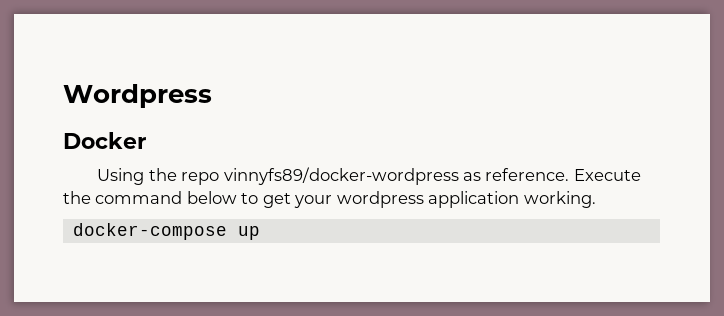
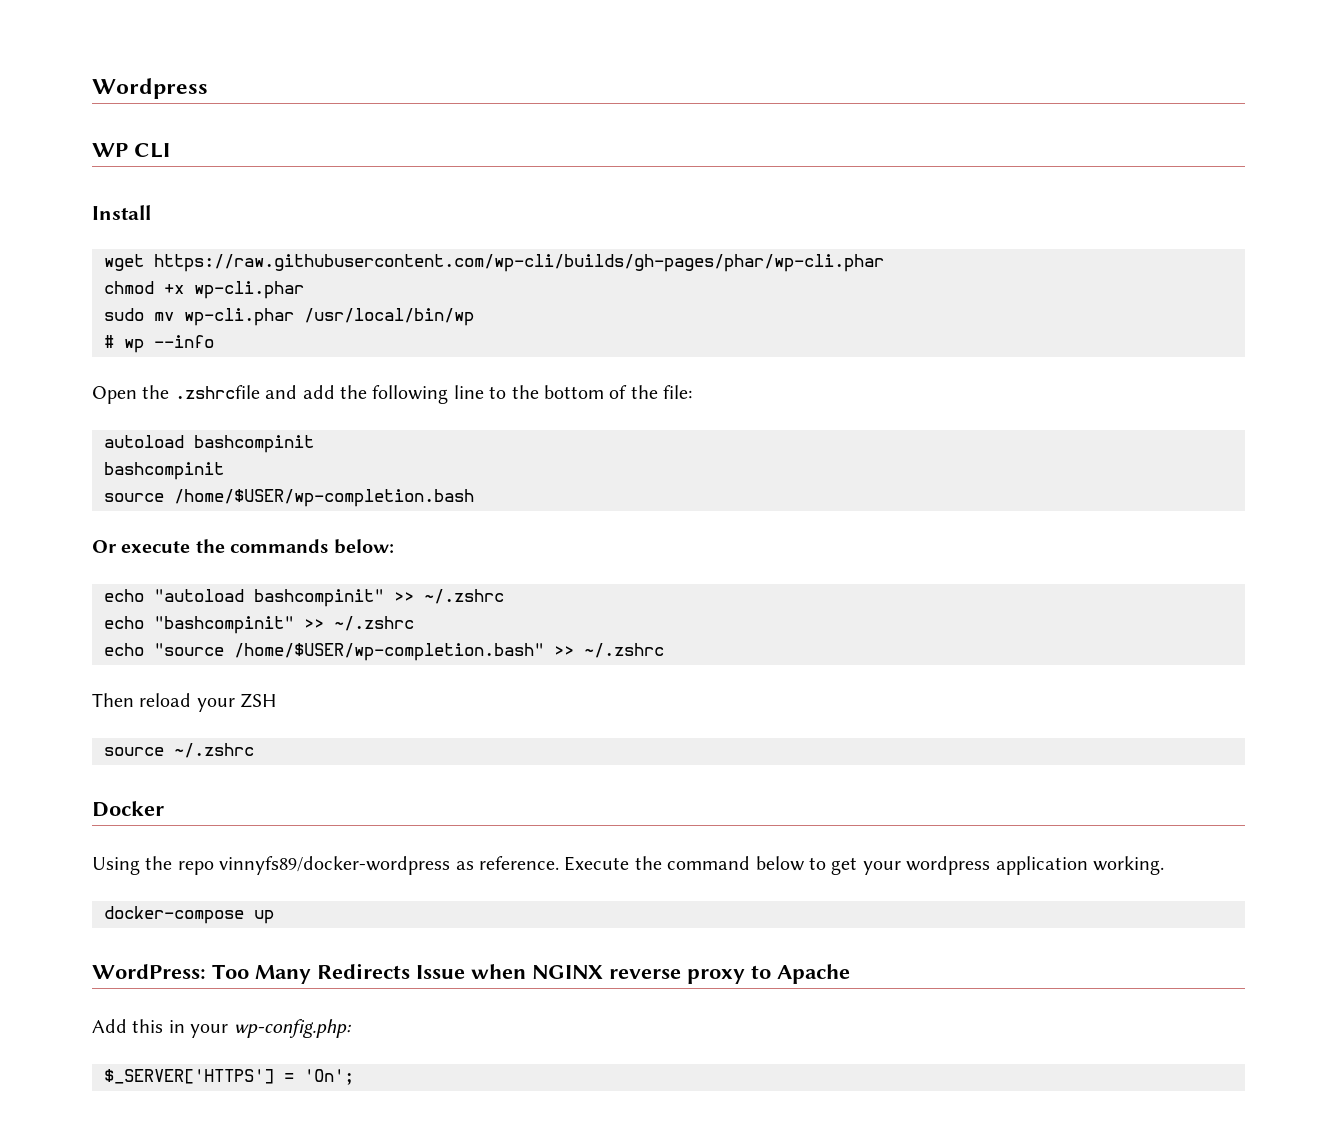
+ WP CLI
+ Install
+ wget https://raw.githubusercontent.com/wp-cli/builds/gh-pages/phar/wp-cli.phar
+ chmod +x wp-cli.phar
+ sudo mv wp-cli.phar /usr/local/bin/wp
+ # wp --info
+ Open the .zshrcfile and add the following line to the bottom of the file:
+ autoload bashcompinit
+ bashcompinit
+ source /home/$USER/wp-completion.bash
+ Or execute the commands below:
+ echo "autoload bashcompinit" >> ~/.zshrc
+ echo "bashcompinit" >> ~/.zshrc
+ echo "source /home/$USER/wp-completion.bash" >> ~/.zshrc
+ Then reload your ZSH
+ source ~/.zshrc
+ WordPress: Too Many Redirects Issue when NGINX reverse proxy to Apache
+ Add this in your wp-config.php:
+ $_SERVER['HTTPS'] = 'On';

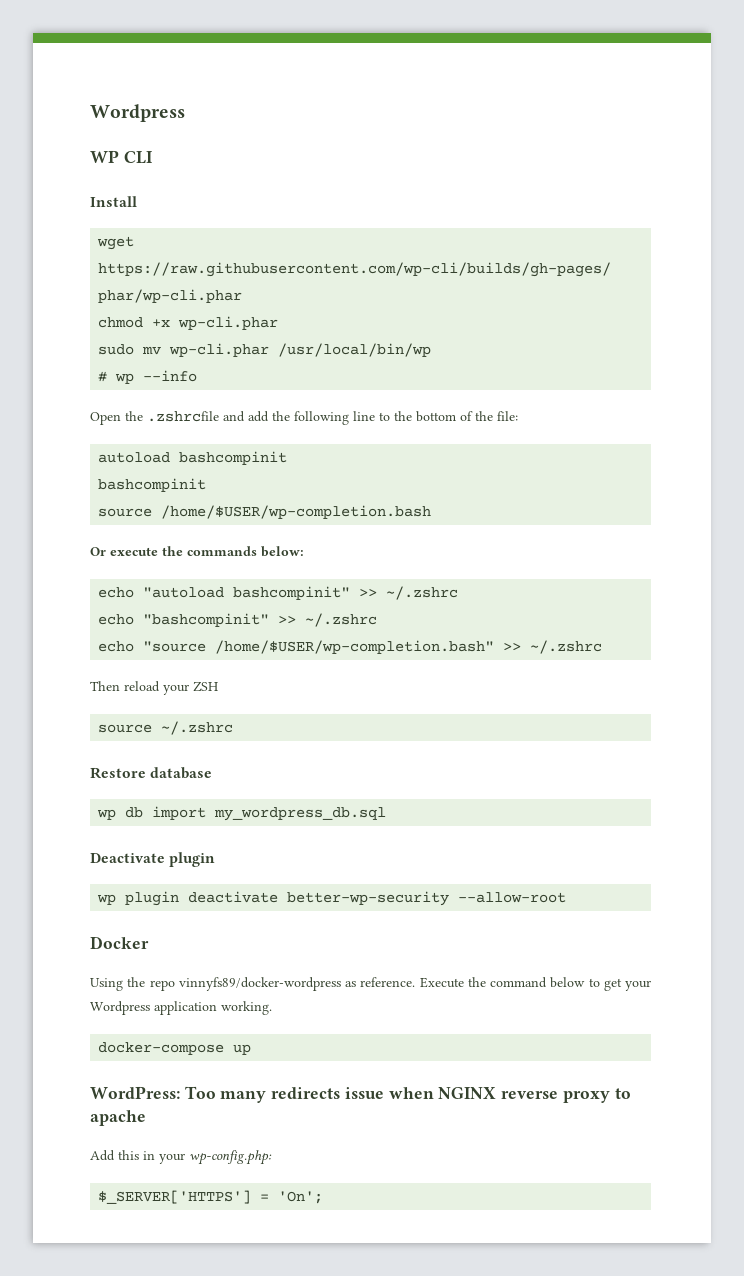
+ Restore database
+ wp db import my_wordpress_db.sql
+ Deactivate plugin
+ wp plugin deactivate better-wp-security --allow-root
- Execute the command below to get your wordpress application working.
+ Execute the command below to get your Wordpress application working.
- WordPress: Too Many Redirects Issue when NGINX reverse proxy to Apache
+ WordPress: Too many redirects issue when NGINX reverse proxy to apache

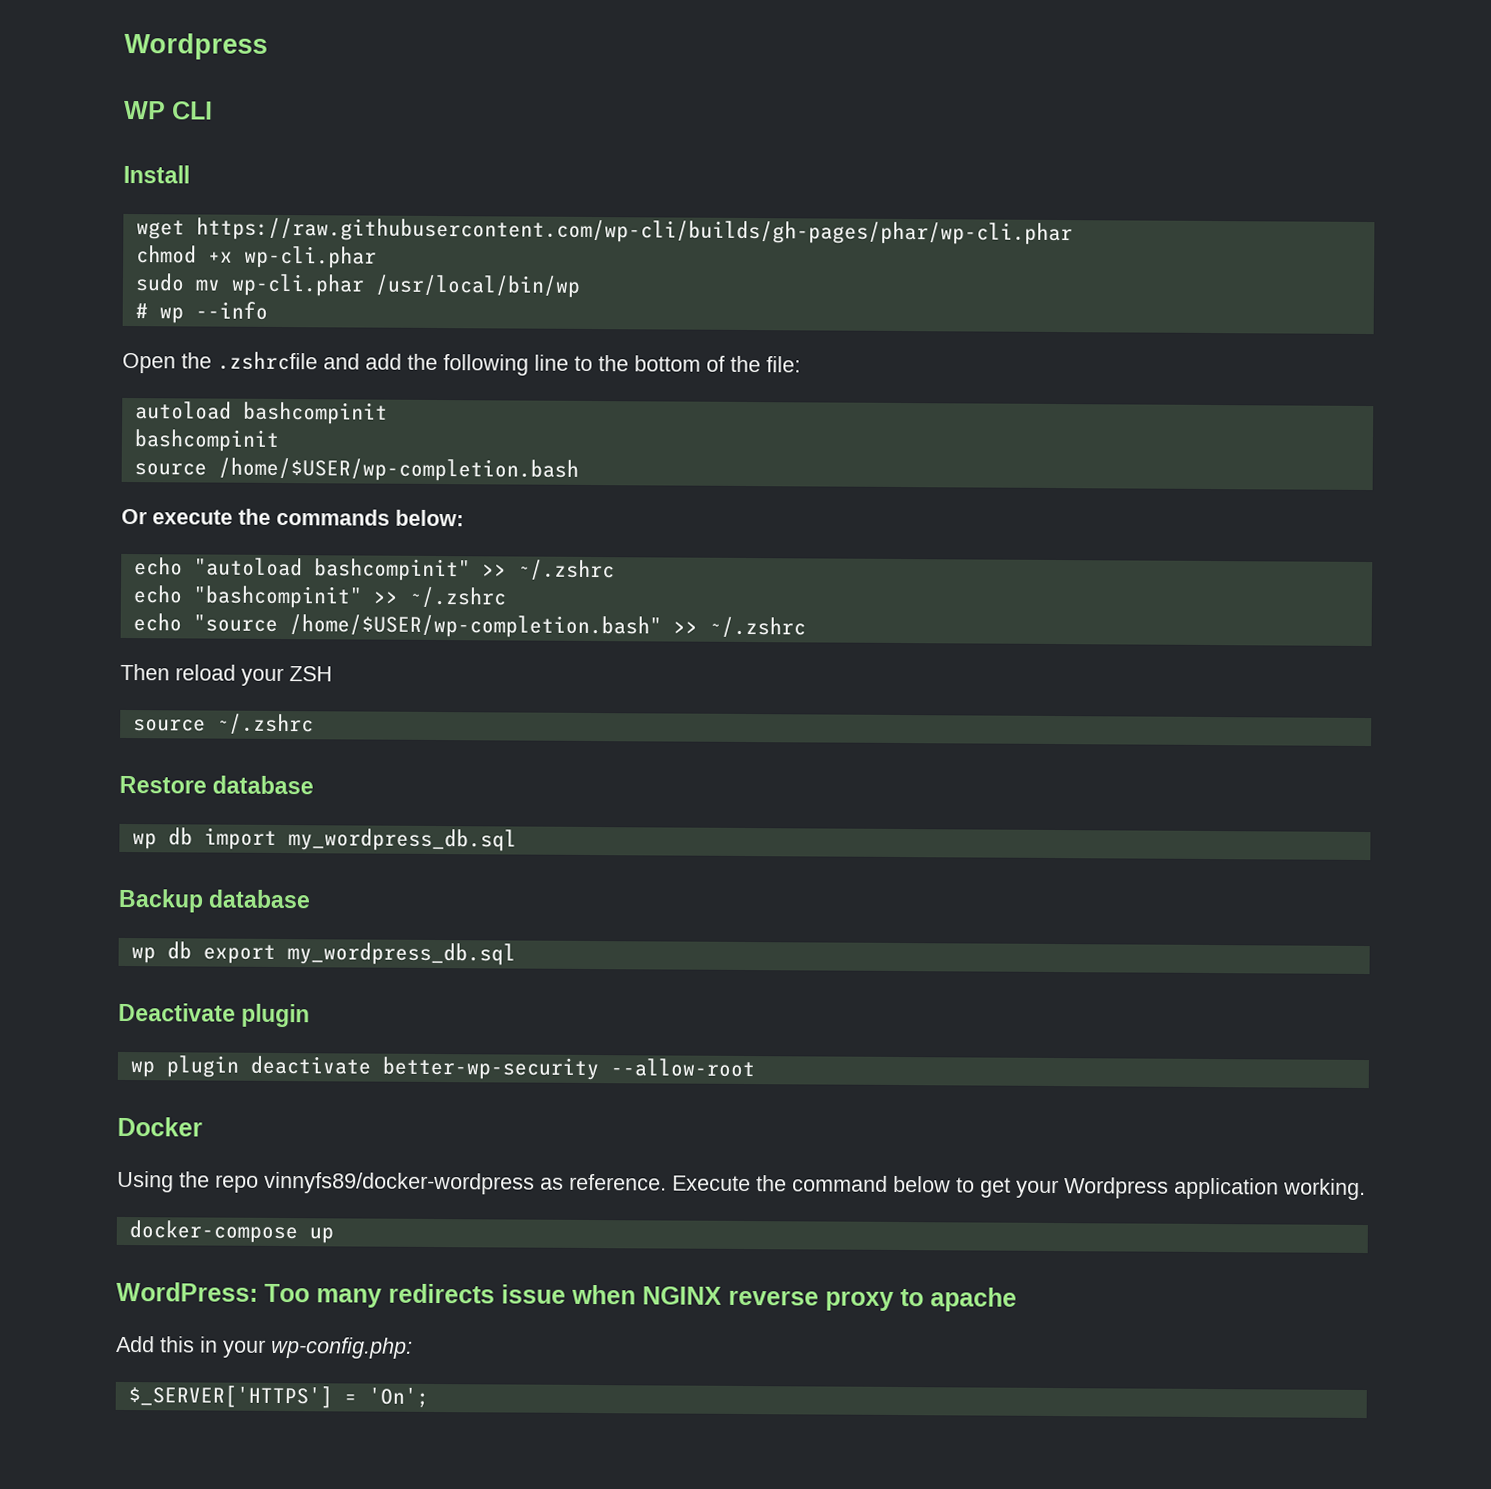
+ Backup database
+ wp db export my_wordpress_db.sql

